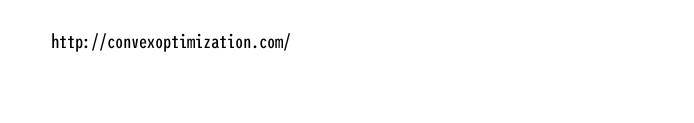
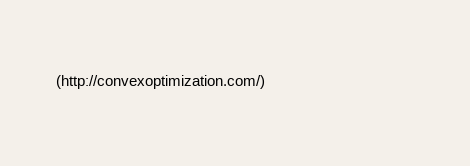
- http://convexoptimization.com/
+ (http://convexoptimization.com/)

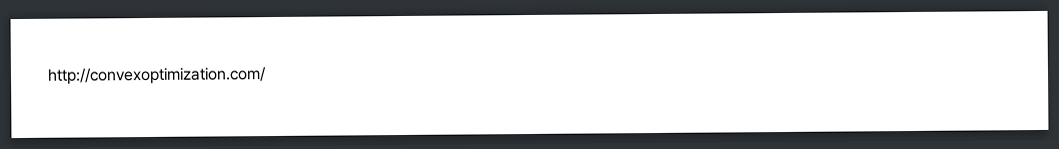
- (http://convexoptimization.com/)
+ http://convexoptimization.com/

